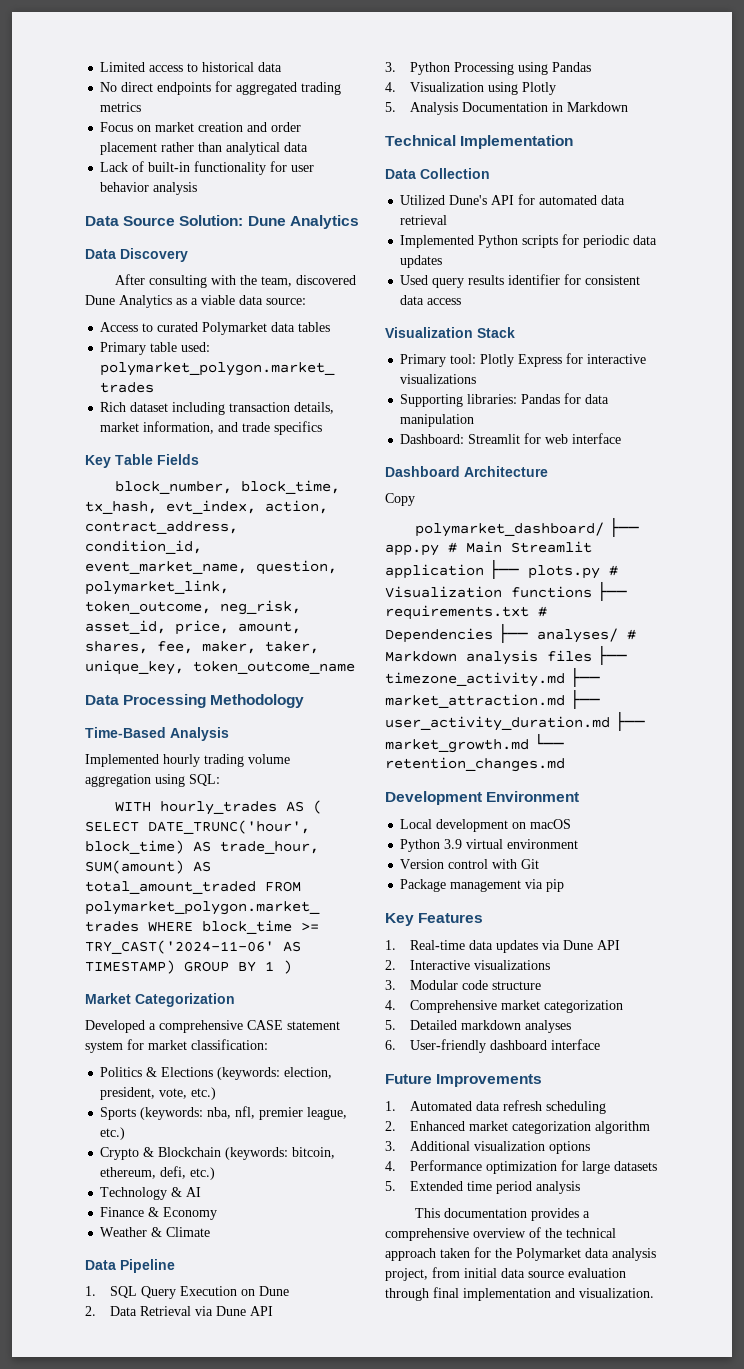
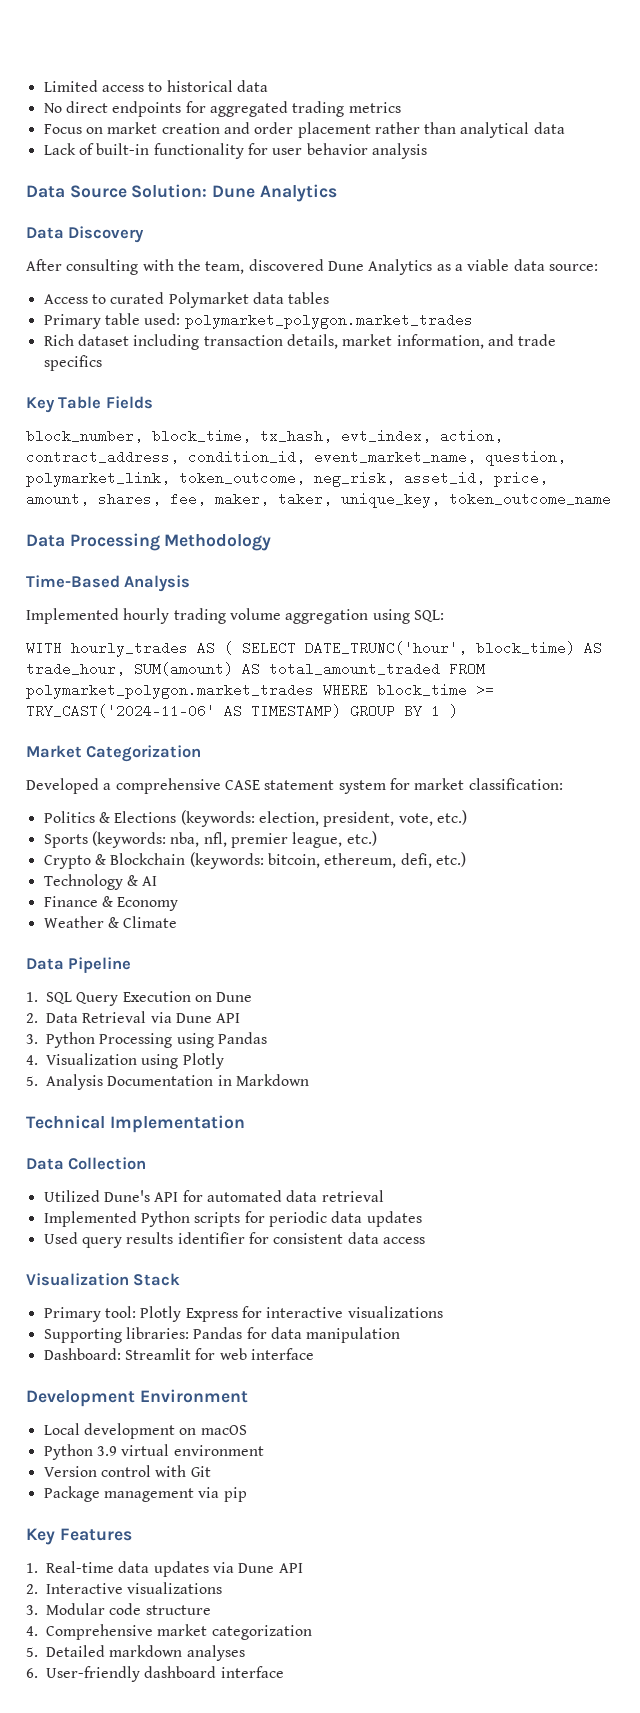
- Dashboard Architecture
- Copy
- polymarket_dashboard/ ├── app.py # Main Streamlit application ├── plots.py # Visualization functions ├── requirements.txt # Dependencies ├── analyses/ # Markdown analysis files ├── timezone_activity.md ├── market_attraction.md ├── user_activity_duration.md ├── market_growth.md └── retention_changes.md
- Future Improvements
- 1. Automated data refresh scheduling
- 2. Enhanced market categorization algorithm
- 3. Additional visualization options
- 4. Performance optimization for large datasets
- 5. Extended time period analysis
- This documentation provides a comprehensive overview of the technical approach taken for the Polymarket data analysis project, from initial data source evaluation through final implementation and visualization.

